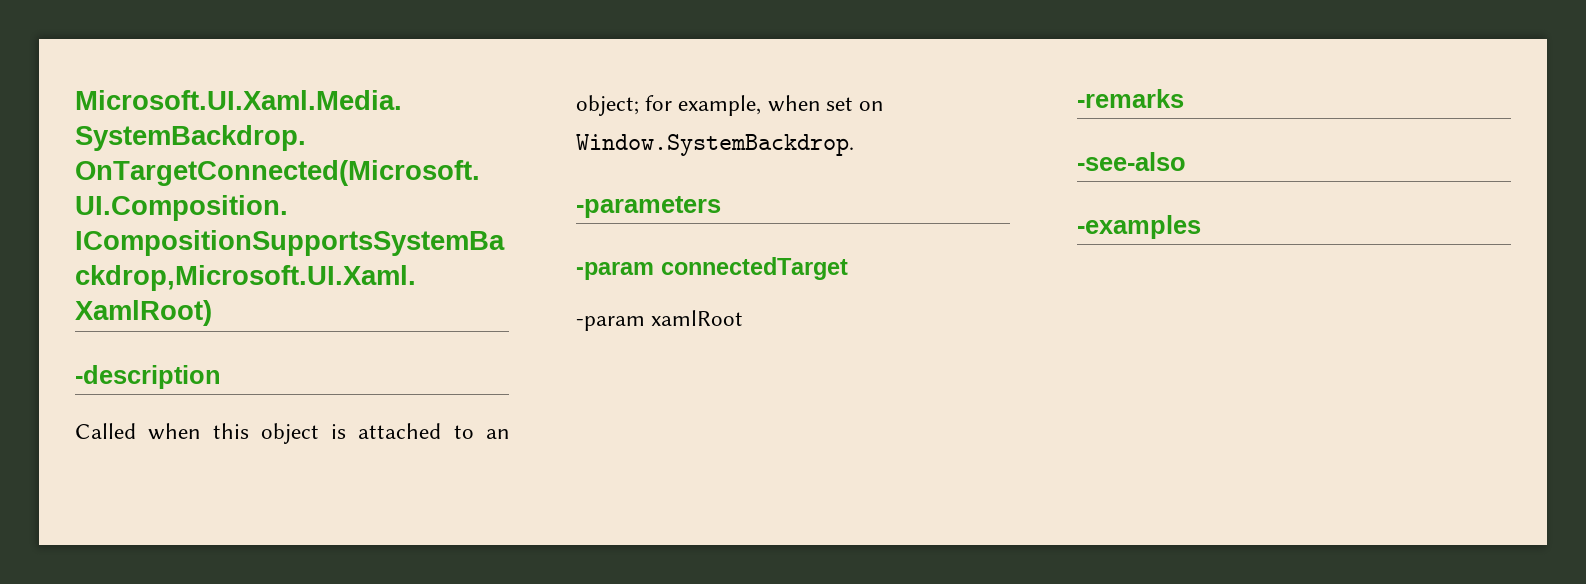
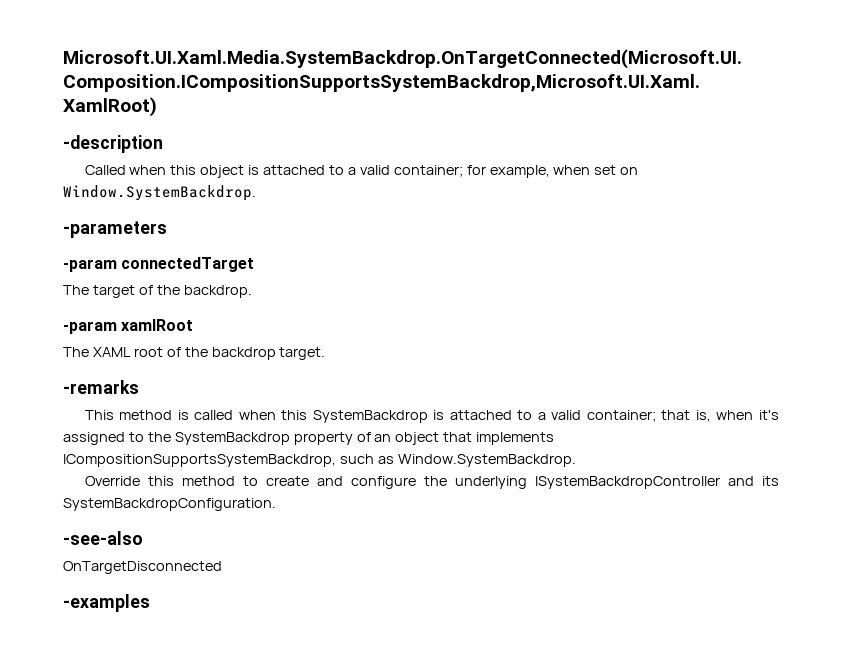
- Called when this object is attached to an object; for example, when set on Window.SystemBackdrop.
+ Called when this object is attached to a valid container; for example, when set on Window.SystemBackdrop.
+ The target of the backdrop.
  -param xamlRoot
+ The XAML root of the backdrop target.
  -remarks
+ This method is called when this SystemBackdrop is attached to a valid container; that is, when it's assigned to the SystemBackdrop property of an object that implements ICompositionSupportsSystemBackdrop, such as Window.SystemBackdrop.
+ Override this method to create and configure the underlying ISystemBackdropController and its SystemBackdropConfiguration.
+ OnTargetDisconnected

